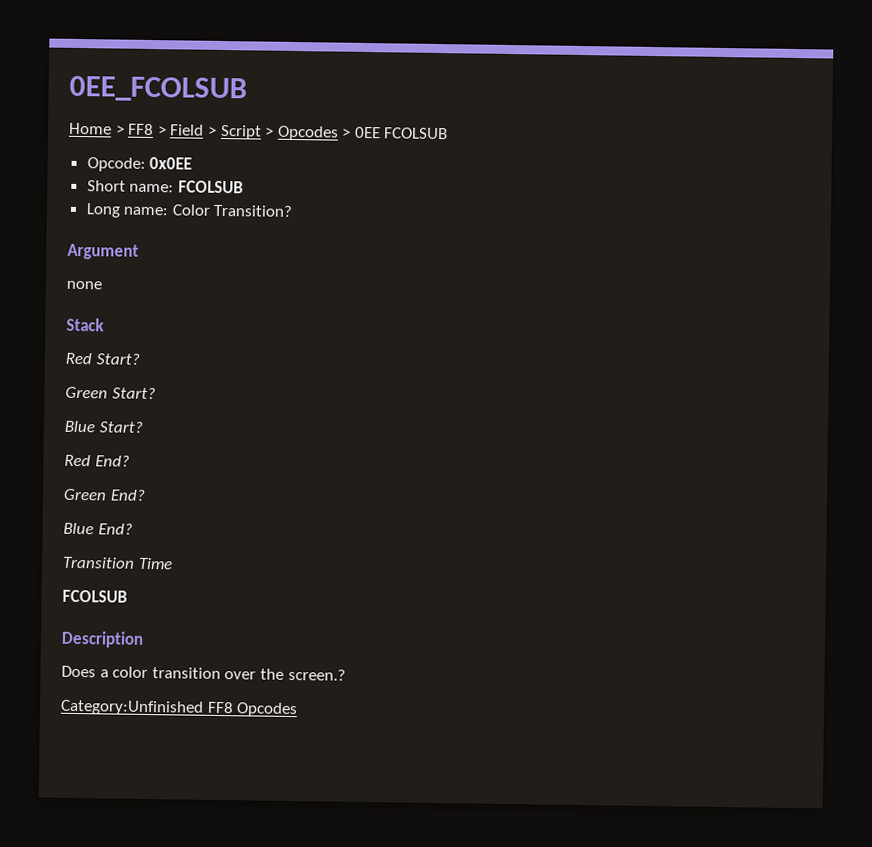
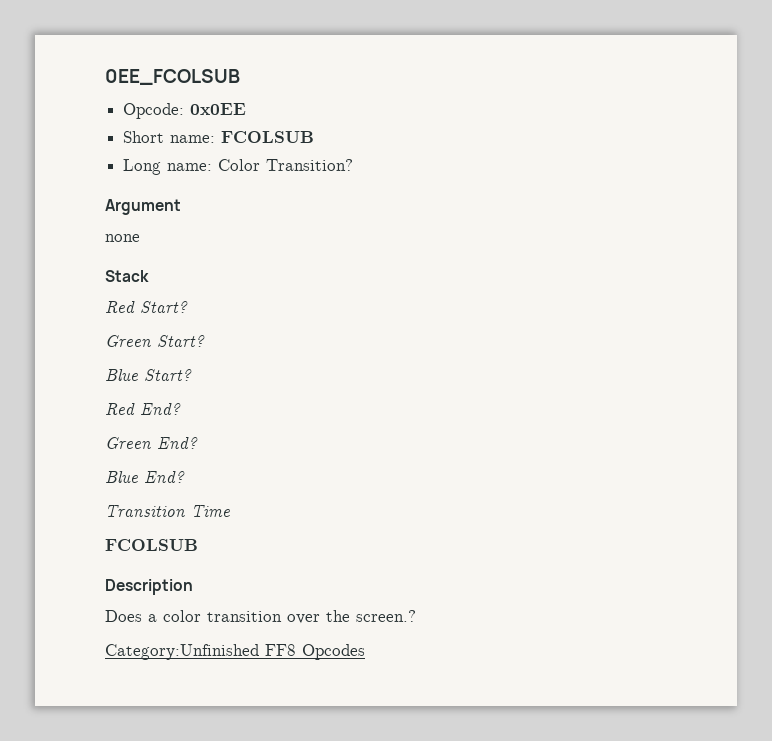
- Home > FF8 > Field > Script > Opcodes > 0EE FCOLSUB

